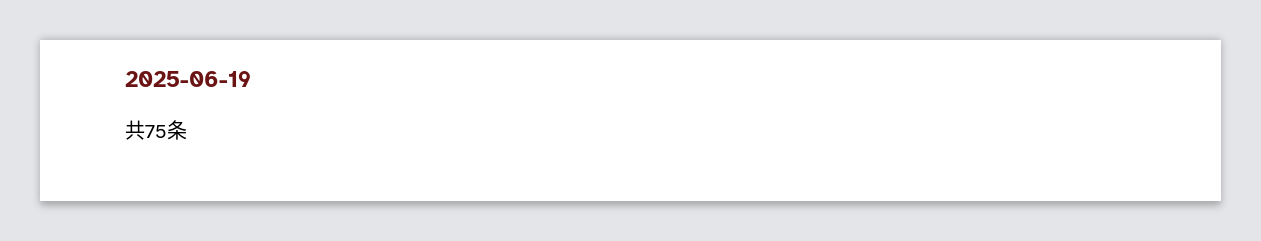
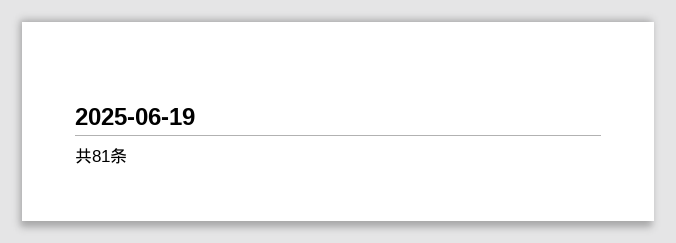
- 共75条
+ 共81条

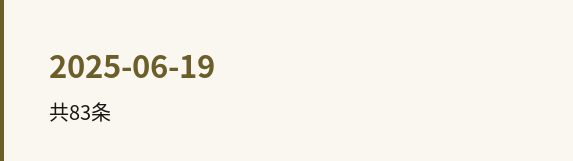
- 共81条
+ 共83条

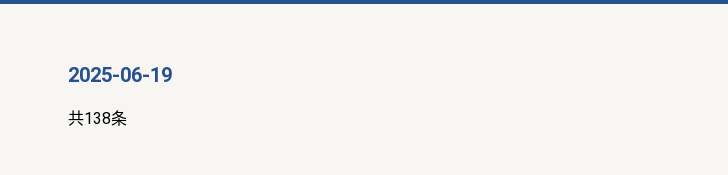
- 共83条
+ 共138条

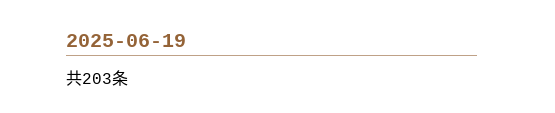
- 共138条
+ 共203条

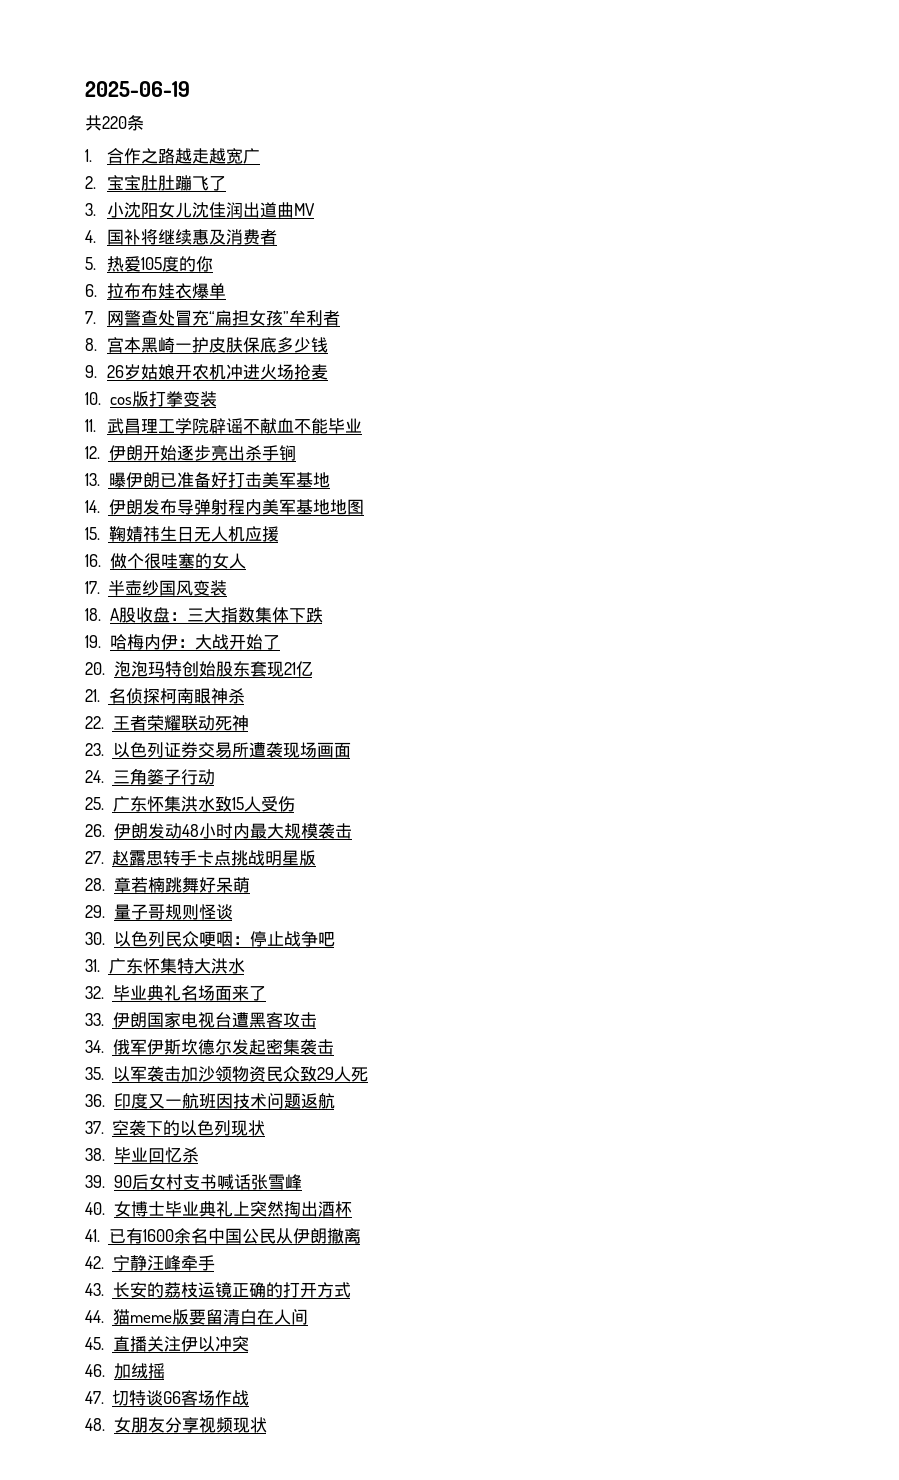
- 共203条
+ 共220条
+ 1.合作之路越走越宽广
+ 2.宝宝肚肚蹦飞了
+ 3.小沈阳女儿沈佳润出道曲MV
+ 4.国补将继续惠及消费者
+ 5.热爱105度的你
+ 6.拉布布娃衣爆单
+ 7.网警查处冒充“扁担女孩”牟利者
+ 8.宫本黑崎一护皮肤保底多少钱
+ 9. 26岁姑娘开农机冲进火场抢麦
+ 10. cos版打拳变装
+ 11.武昌理工学院辟谣不献血不能毕业
+ 12.伊朗开始逐步亮出杀手锏
+ 13.曝伊朗已准备好打击美军基地
+ 14.伊朗发布导弹射程内美军基地地图
+ 15.鞠婧祎生日无人机应援
+ 16.做个很哇塞的女人
+ 17.半壶纱国风变装
+ 18. A股收盘：三大指数集体下跌
+ 19.哈梅内伊：大战开始了
+ 20.泡泡玛特创始股东套现21亿
+ 21.名侦探柯南眼神杀
+ 22.王者荣耀联动死神
+ 23.以色列证券交易所遭袭现场画面
+ 24.三角篓子行动
+ 25.广东怀集洪水致15人受伤
+ 26.伊朗发动48小时内最大规模袭击
+ 27.赵露思转手卡点挑战明星版
+ 28.章若楠跳舞好呆萌
+ 29.量子哥规则怪谈
+ 30.以色列民众哽咽：停止战争吧
+ 31.广东怀集特大洪水
+ 32.毕业典礼名场面来了
+ 33.伊朗国家电视台遭黑客攻击
+ 34.俄军伊斯坎德尔发起密集袭击
+ 35.以军袭击加沙领物资民众致29人死
+ 36.印度又一航班因技术问题返航
+ 37.空袭下的以色列现状
+ 38.毕业回忆杀
+ 39. 90后女村支书喊话张雪峰
+ 40.女博士毕业典礼上突然掏出酒杯
+ 41.已有1600余名中国公民从伊朗撤离
+ 42.宁静汪峰牵手
+ 43.长安的荔枝运镜正确的打开方式
+ 44.猫meme版要留清白在人间
+ 45.直播关注伊以冲突
+ 46.加绒摇
+ 47.切特谈G6客场作战
+ 48.女朋友分享视频现状

